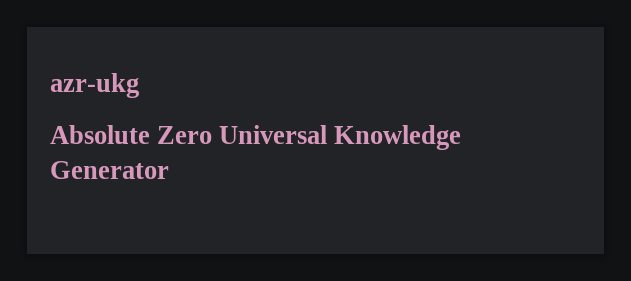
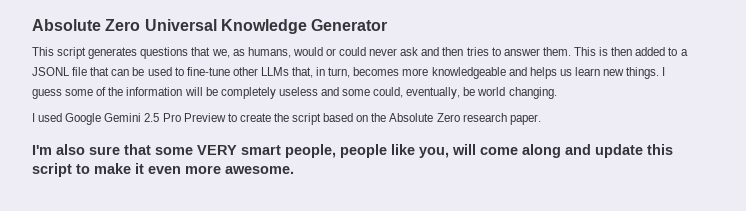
- azr-ukg
+ This script generates questions that we, as humans, would or could never ask and then tries to answer them. This is then added to a JSONL file that can be used to fine-tune other LLMs that, in turn, becomes more knowledgeable and helps us learn new things. I guess some of the information will be completely useless and some could, eventually, be world changing.
+ I used Google Gemini 2.5 Pro Preview to create the script based on the Absolute Zero research paper.
+ I'm also sure that some VERY smart people, people like you, will come along and update this script to make it even more awesome.

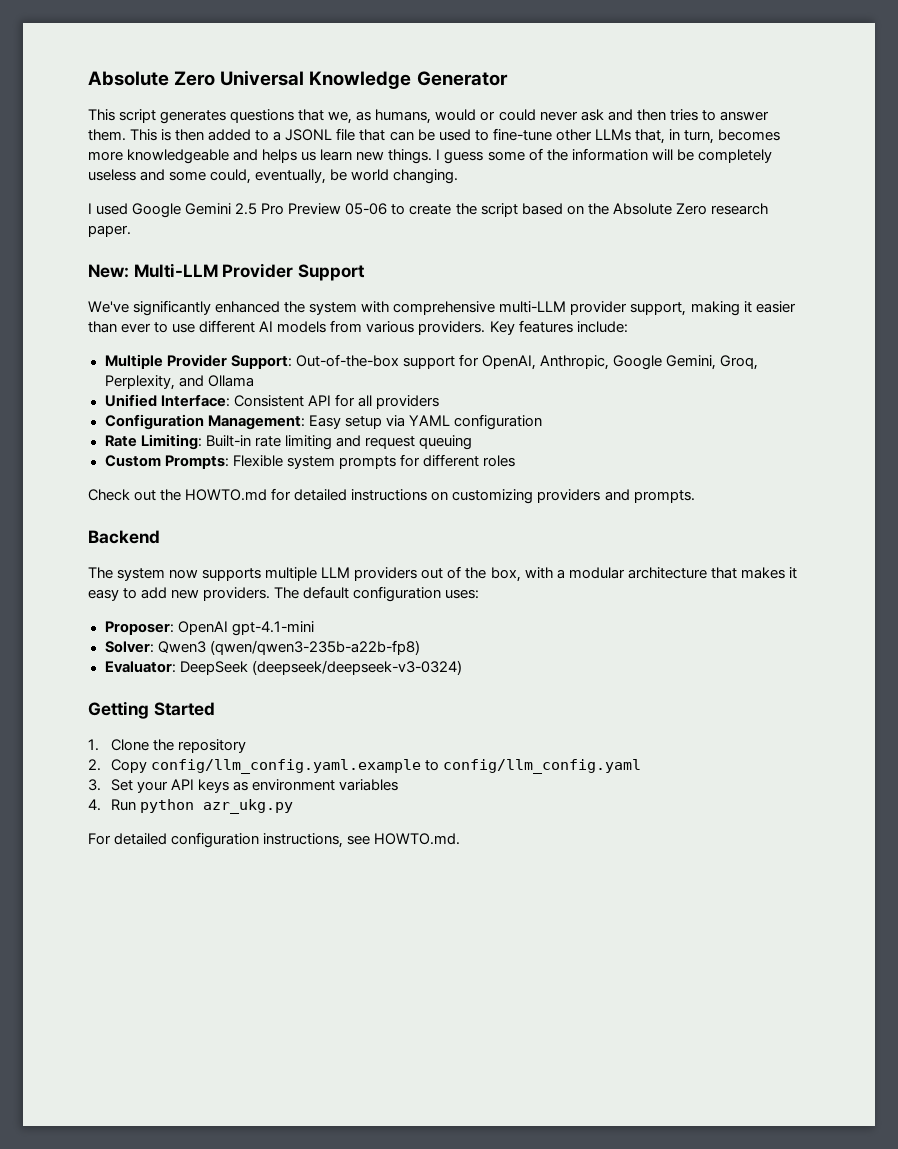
- I used Google Gemini 2.5 Pro Preview to create the script based on the Absolute Zero research paper.
+ I used Google Gemini 2.5 Pro Preview 05-06 to create the script based on the Absolute Zero research paper.
- I'm also sure that some VERY smart people, people like you, will come along and update this script to make it even more awesome.
+ New: Multi-LLM Provider Support
+ We've significantly enhanced the system with comprehensive multi-LLM provider support, making it easier than ever to use different AI models from various providers. Key features include:
+ Multiple Provider Support: Out-of-the-box support for OpenAI, Anthropic, Google Gemini, Groq, Perplexity, and Ollama
+ Unified Interface: Consistent API for all providers
+ Configuration Management: Easy setup via YAML configuration
+ Rate Limiting: Built-in rate limiting and request queuing
+ Custom Prompts: Flexible system prompts for different roles
+ Check out the HOWTO.md for detailed instructions on customizing providers and prompts.
+ Backend
+ The system now supports multiple LLM providers out of the box, with a modular architecture that makes it easy to add new providers. The default configuration uses:
+ Proposer: OpenAI gpt-4.1-mini
+ Solver: Qwen3 (qwen/qwen3-235b-a22b-fp8)
+ Evaluator: DeepSeek (deepseek/deepseek-v3-0324)
+ Getting Started
+ 1. Clone the repository
+ 2. Copy config/llm_config.yaml.example to config/llm_config.yaml
+ 3. Set your API keys as environment variables
+ 4. Run python azr_ukg.py
+ For detailed configuration instructions, see HOWTO.md.

